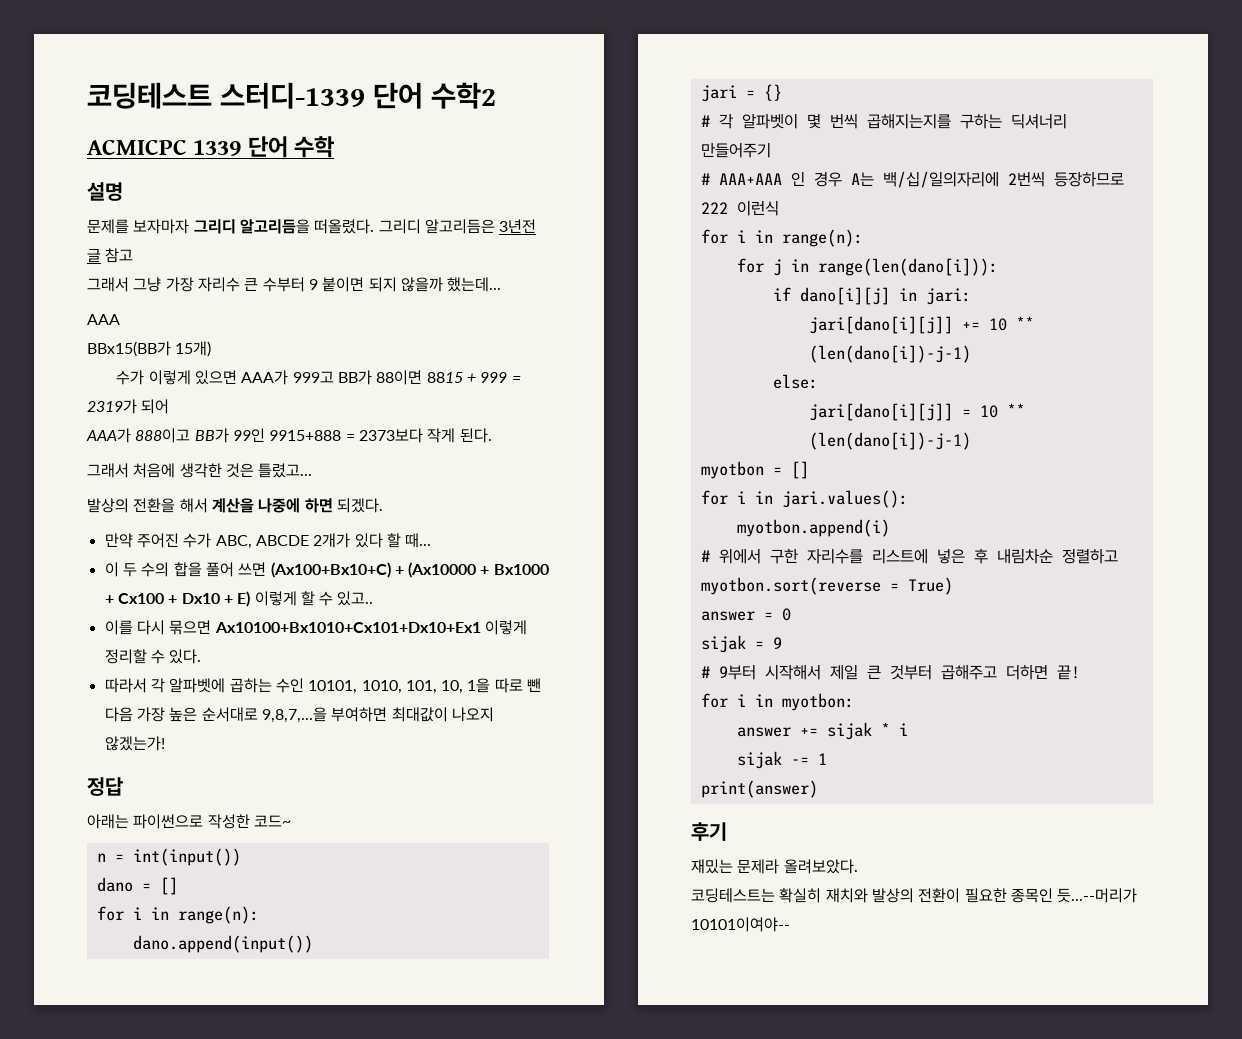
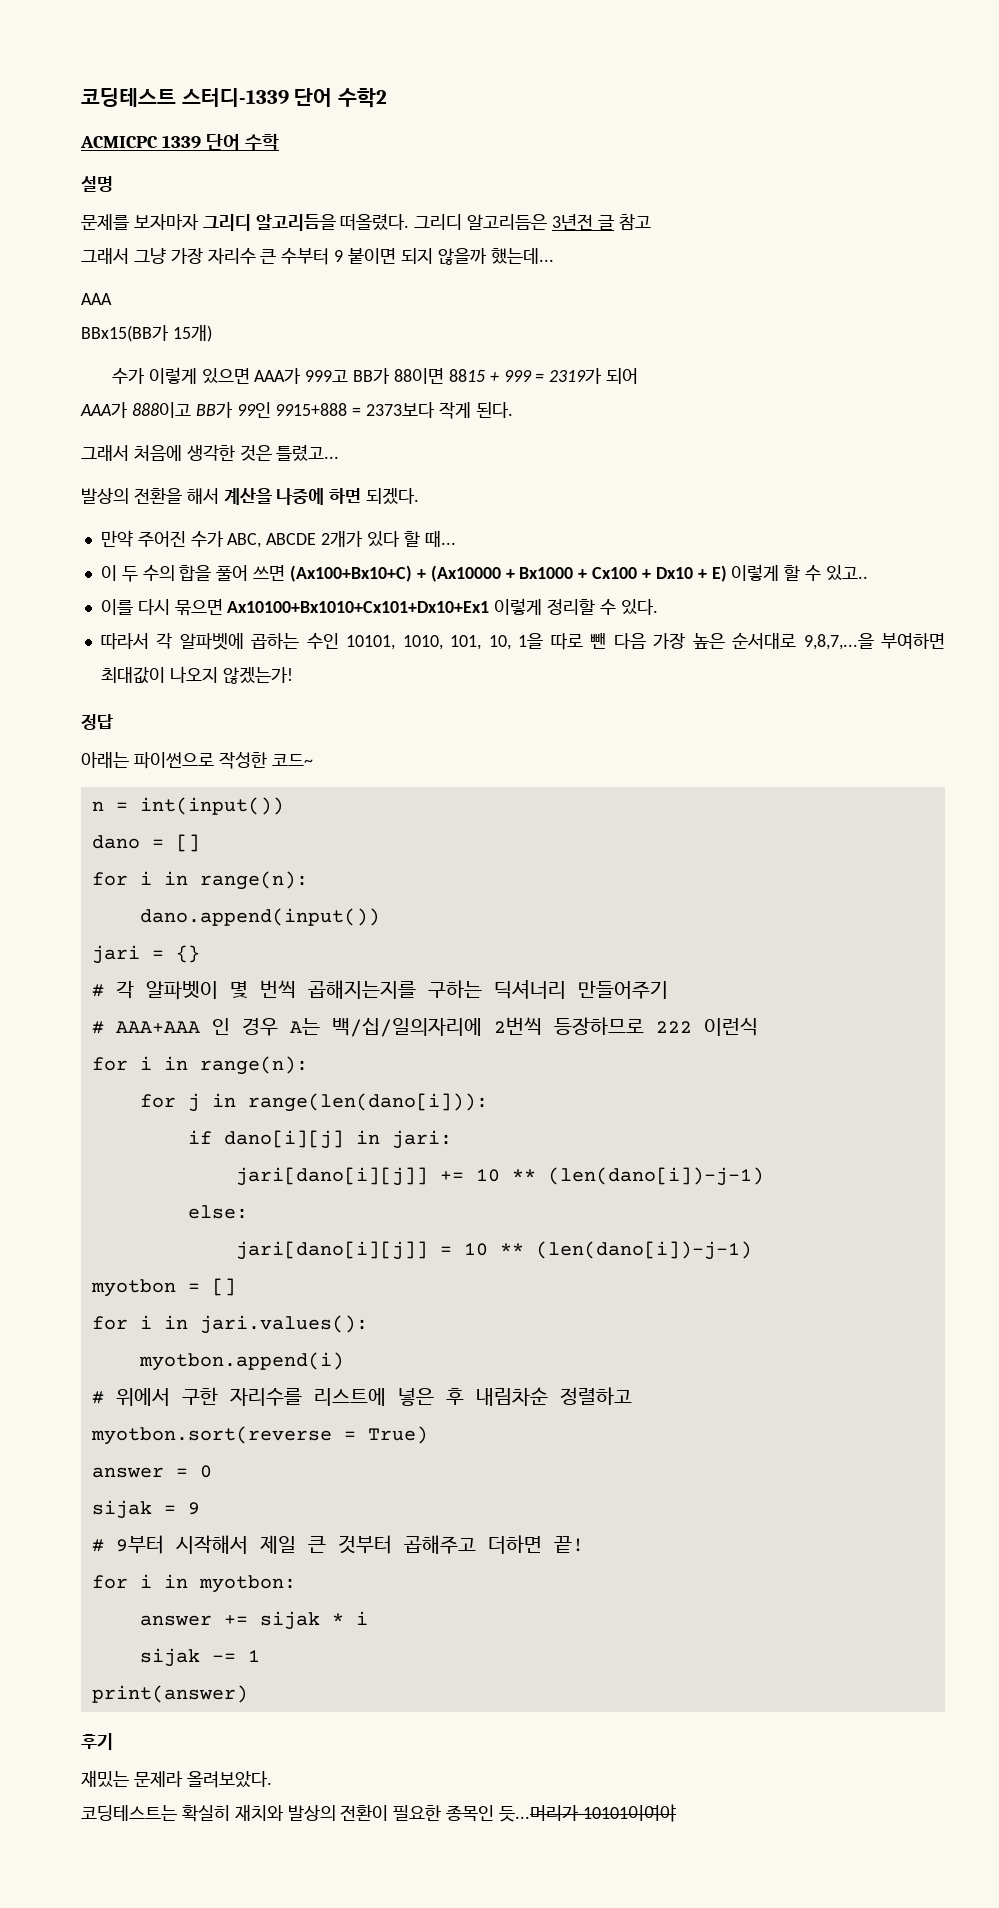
- 코딩테스트는 확실히 재치와 발상의 전환이 필요한 종목인 듯...--머리가 10101이여야--
+ 코딩테스트는 확실히 재치와 발상의 전환이 필요한 종목인 듯...머리가 10101이여야

